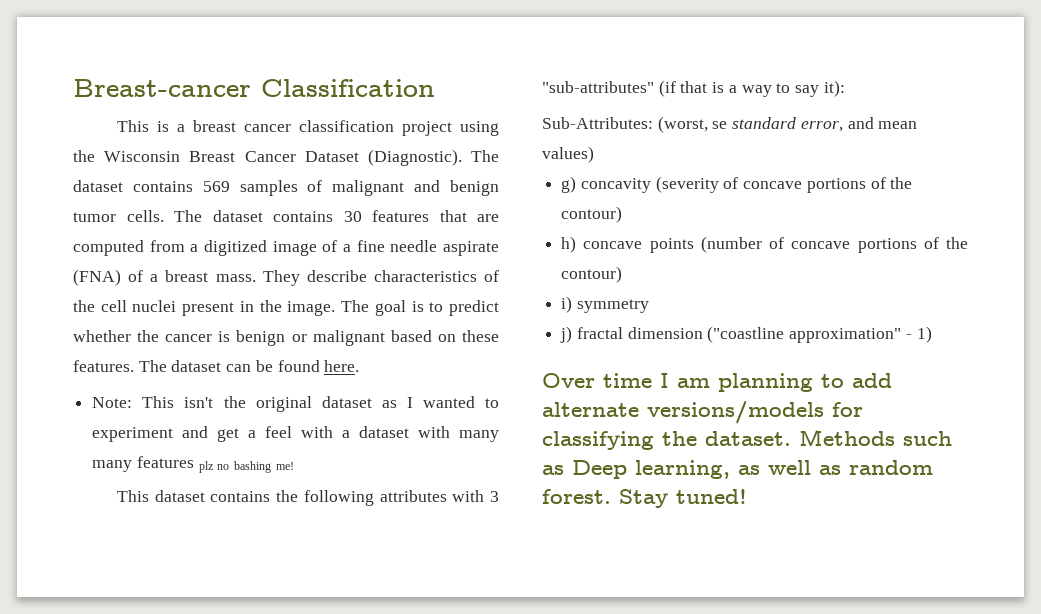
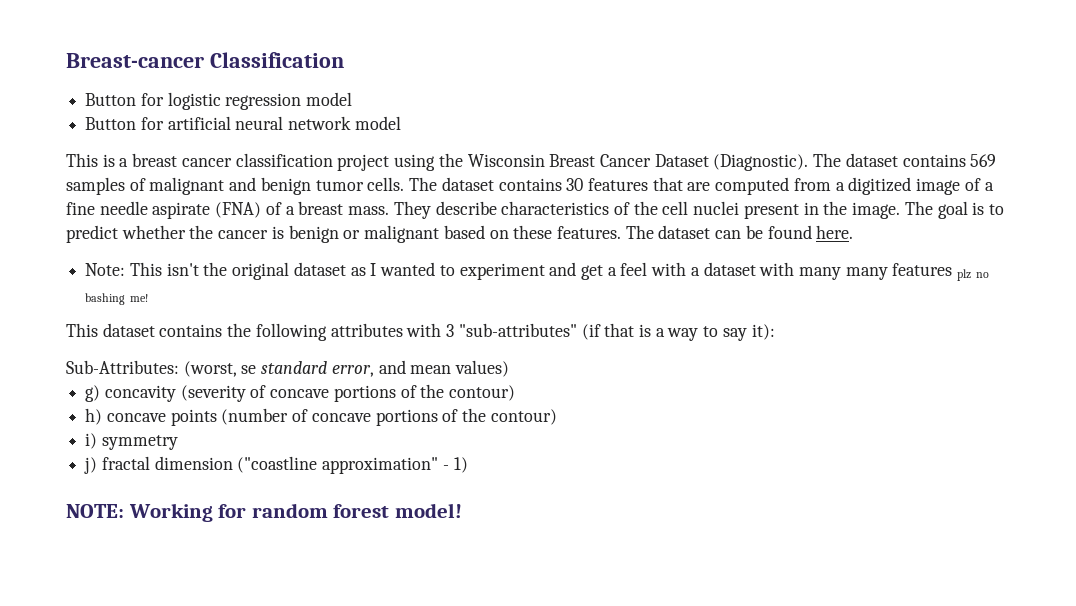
+ Button for logistic regression model
+ Button for artificial neural network model
- Over time I am planning to add alternate versions/models for classifying the dataset. Methods such as Deep learning, as well as random forest. Stay tuned!
+ NOTE: Working for random forest model!

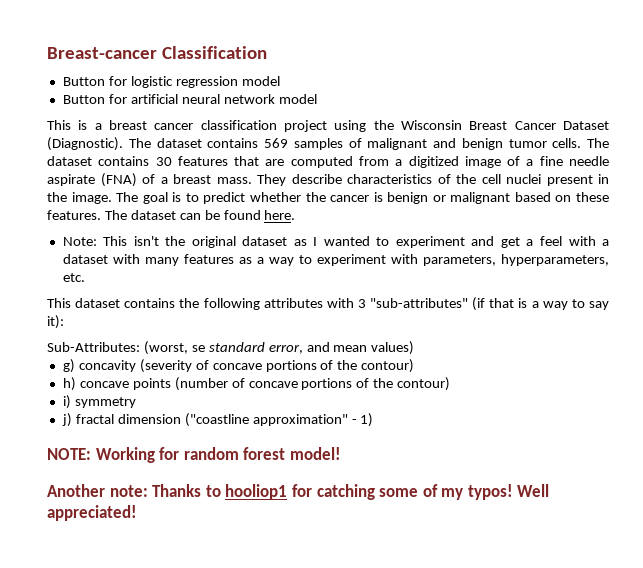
- Note: This isn't the original dataset as I wanted to experiment and get a feel with a dataset with many many features plz no bashing me!
+ Note: This isn't the original dataset as I wanted to experiment and get a feel with a dataset with many features as a way to experiment with parameters, hyperparameters, etc.
+ Another note: Thanks to hooliop1 for catching some of my typos! Well appreciated!

